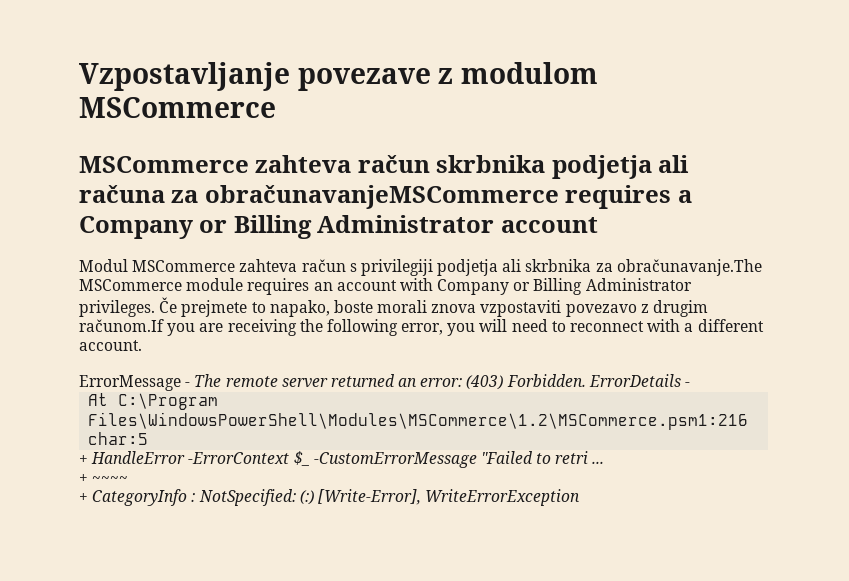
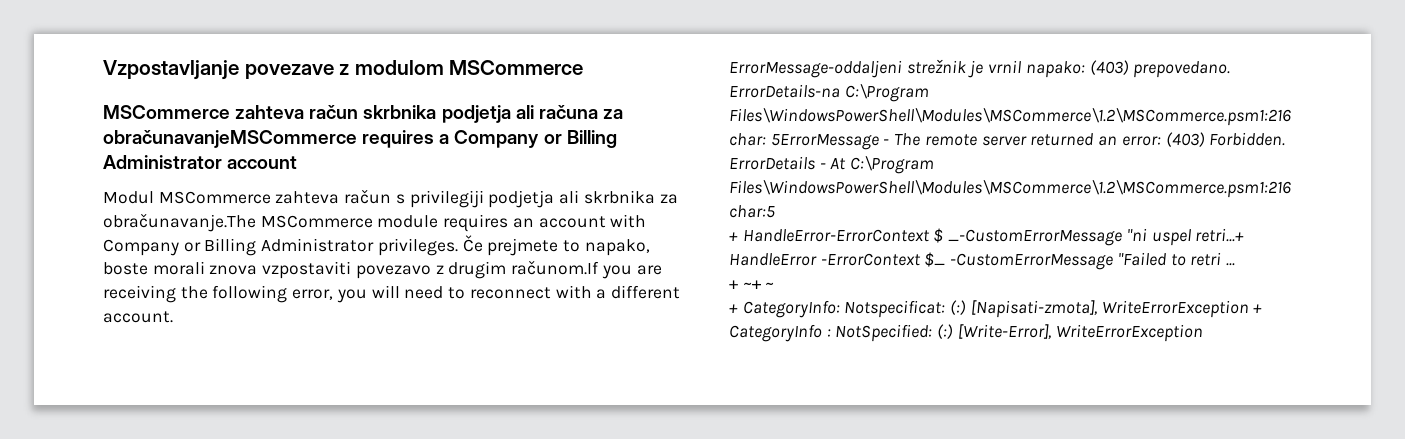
- ErrorMessage - The remote server returned an error: (403) Forbidden.
+ ErrorMessage-oddaljeni strežnik je vrnil napako: (403) prepovedano. ErrorDetails-na C:\Program Files\WindowsPowerShell\Modules\MSCommerce\1.2\MSCommerce.psm1:216 char: 5ErrorMessage - The remote server returned an error: (403) Forbidden.
- ErrorDetails -
- At C:\Program Files\WindowsPowerShell\Modules\MSCommerce\1.2\MSCommerce.psm1:216 char:5
+ ErrorDetails - At C:\Program Files\WindowsPowerShell\Modules\MSCommerce\1.2\MSCommerce.psm1:216 char:5
- + HandleError -ErrorContext $_ -CustomErrorMessage "Failed to retri ...
+ + HandleError-ErrorContext $ _-CustomErrorMessage "ni uspel retri...+ HandleError -ErrorContext $_ -CustomErrorMessage "Failed to retri ...
- + ~~~~
- + CategoryInfo : NotSpecified: (:) [Write-Error], WriteErrorException
+ + ~+ ~
+ + CategoryInfo: Notspecificat: (:) [Napisati-zmota], WriteErrorException + CategoryInfo : NotSpecified: (:) [Write-Error], WriteErrorException

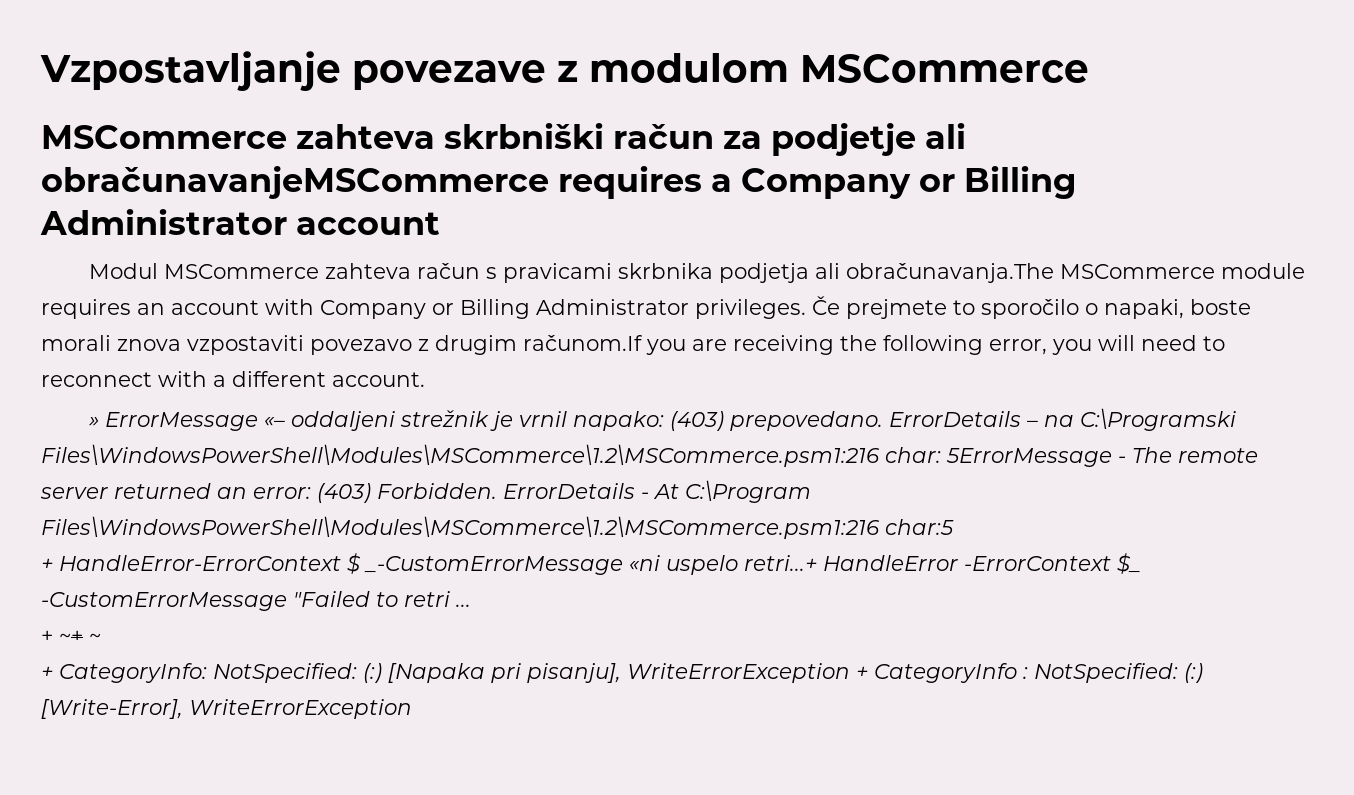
- MSCommerce zahteva račun skrbnika podjetja ali računa za obračunavanjeMSCommerce requires a Company or Billing Administrator account
+ MSCommerce zahteva skrbniški račun za podjetje ali obračunavanjeMSCommerce requires a Company or Billing Administrator account
- Modul MSCommerce zahteva račun s privilegiji podjetja ali skrbnika za obračunavanje.The MSCommerce module requires an account with Company or Billing Administrator privileges.
+ Modul MSCommerce zahteva račun s pravicami skrbnika podjetja ali obračunavanja.The MSCommerce module requires an account with Company or Billing Administrator privileges.
- Če prejmete to napako, boste morali znova vzpostaviti povezavo z drugim računom.If you are receiving the following error, you will need to reconnect with a different account.
+ Če prejmete to sporočilo o napaki, boste morali znova vzpostaviti povezavo z drugim računom.If you are receiving the following error, you will need to reconnect with a different account.
- ErrorMessage-oddaljeni strežnik je vrnil napako: (403) prepovedano.
+ » ErrorMessage «– oddaljeni strežnik je vrnil napako: (403) prepovedano.
- ErrorDetails-na C:\Program Files\WindowsPowerShell\Modules\MSCommerce\1.2\MSCommerce.psm1:216 char: 5ErrorMessage - The remote server returned an error: (403) Forbidden.
+ ErrorDetails – na C:\Programski Files\WindowsPowerShell\Modules\MSCommerce\1.2\MSCommerce.psm1:216 char: 5ErrorMessage - The remote server returned an error: (403) Forbidden.
- + HandleError-ErrorContext $ _-CustomErrorMessage "ni uspel retri...+ HandleError -ErrorContext $_ -CustomErrorMessage "Failed to retri ...
+ + HandleError-ErrorContext $ _-CustomErrorMessage «ni uspelo retri...+ HandleError -ErrorContext $_ -CustomErrorMessage "Failed to retri ...
- + CategoryInfo: Notspecificat: (:) [Napisati-zmota], WriteErrorException + CategoryInfo : NotSpecified: (:) [Write-Error], WriteErrorException
+ + CategoryInfo: NotSpecified: (:) [Napaka pri pisanju], WriteErrorException + CategoryInfo : NotSpecified: (:) [Write-Error], WriteErrorException

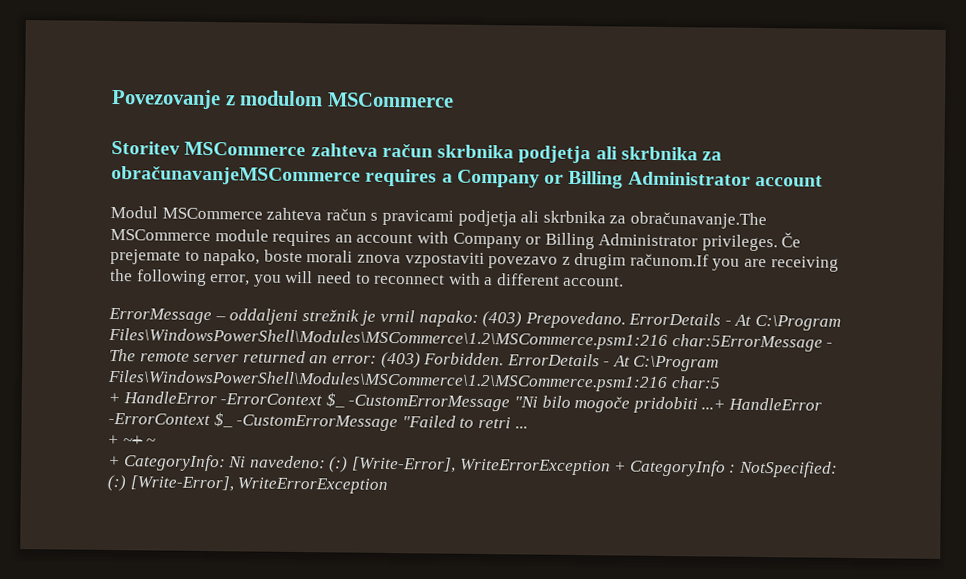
- Vzpostavljanje povezave z modulom MSCommerce
+ Povezovanje z modulom MSCommerce
- MSCommerce zahteva skrbniški račun za podjetje ali obračunavanjeMSCommerce requires a Company or Billing Administrator account
+ Storitev MSCommerce zahteva račun skrbnika podjetja ali skrbnika za obračunavanjeMSCommerce requires a Company or Billing Administrator account
- Modul MSCommerce zahteva račun s pravicami skrbnika podjetja ali obračunavanja.The MSCommerce module requires an account with Company or Billing Administrator privileges.
+ Modul MSCommerce zahteva račun s pravicami podjetja ali skrbnika za obračunavanje.The MSCommerce module requires an account with Company or Billing Administrator privileges.
- Če prejmete to sporočilo o napaki, boste morali znova vzpostaviti povezavo z drugim računom.If you are receiving the following error, you will need to reconnect with a different account.
+ Če prejemate to napako, boste morali znova vzpostaviti povezavo z drugim računom.If you are receiving the following error, you will need to reconnect with a different account.
- » ErrorMessage «– oddaljeni strežnik je vrnil napako: (403) prepovedano. ErrorDetails – na C:\Programski Files\WindowsPowerShell\Modules\MSCommerce\1.2\MSCommerce.psm1:216 char: 5ErrorMessage - The remote server returned an error: (403) Forbidden.
+ ErrorMessage – oddaljeni strežnik je vrnil napako: (403) Prepovedano. ErrorDetails - At C:\Program Files\WindowsPowerShell\Modules\MSCommerce\1.2\MSCommerce.psm1:216 char:5ErrorMessage - The remote server returned an error: (403) Forbidden.
- + HandleError-ErrorContext $ _-CustomErrorMessage «ni uspelo retri...+ HandleError -ErrorContext $_ -CustomErrorMessage "Failed to retri ...
+ + HandleError -ErrorContext $_ -CustomErrorMessage "Ni bilo mogoče pridobiti ...+ HandleError -ErrorContext $_ -CustomErrorMessage "Failed to retri ...
- + CategoryInfo: NotSpecified: (:) [Napaka pri pisanju], WriteErrorException + CategoryInfo : NotSpecified: (:) [Write-Error], WriteErrorException
+ + CategoryInfo: Ni navedeno: (:) [Write-Error], WriteErrorException + CategoryInfo : NotSpecified: (:) [Write-Error], WriteErrorException

